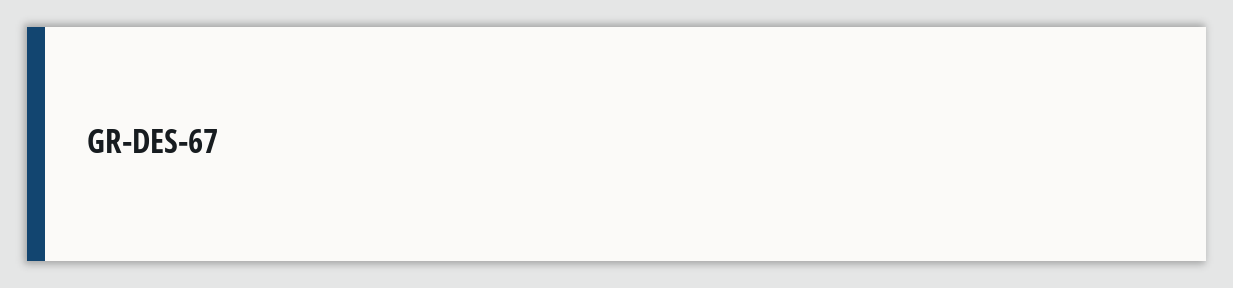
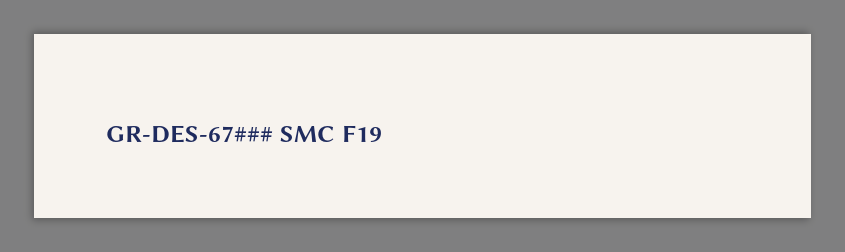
- GR-DES-67
+ GR-DES-67### SMC F19

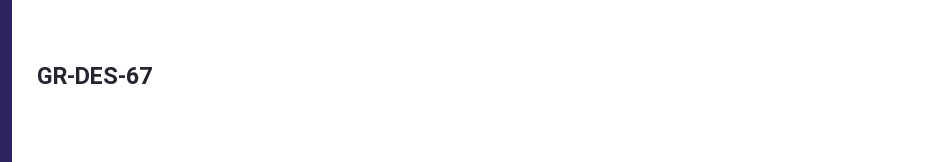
- GR-DES-67### SMC F19
+ GR-DES-67

